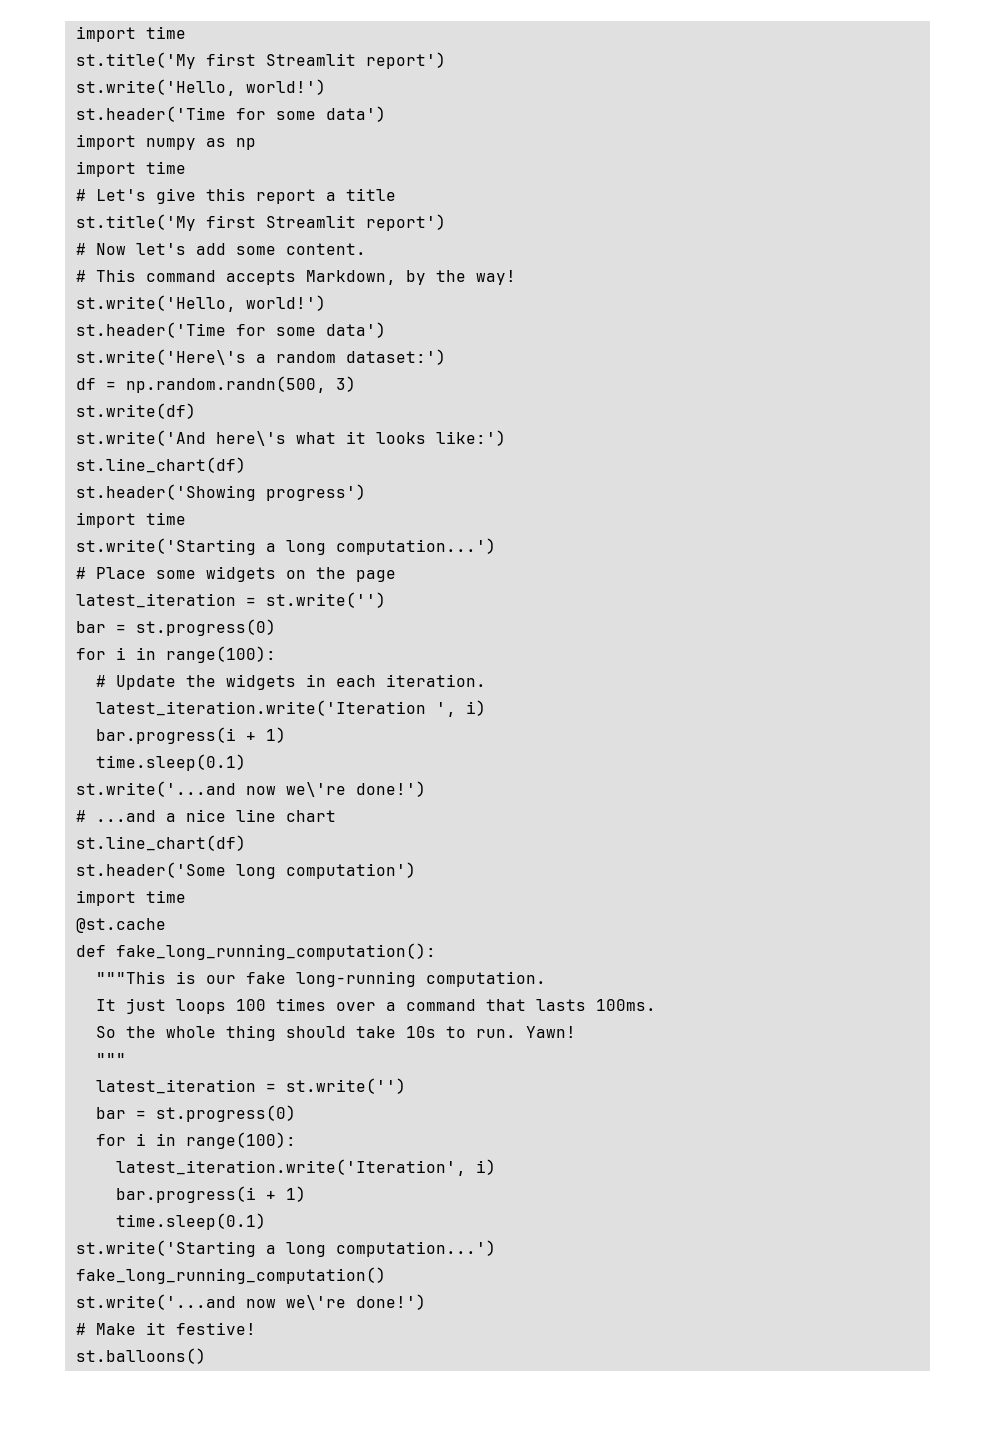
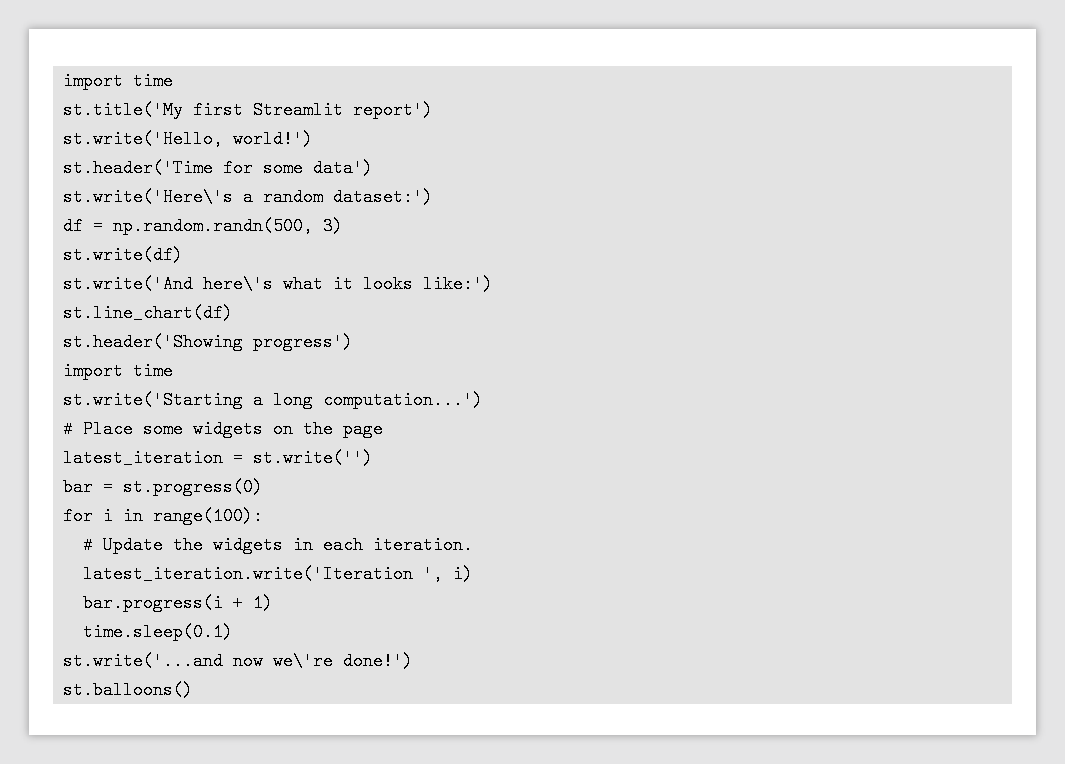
- import numpy as np
- import time
- # Let's give this report a title
- st.title('My first Streamlit report')
- # Now let's add some content.
- # This command accepts Markdown, by the way!
- st.write('Hello, world!')
- st.header('Time for some data')
- # ...and a nice line chart
- st.line_chart(df)
- st.header('Some long computation')
- import time
- @st.cache
- def fake_long_running_computation():
- """This is our fake long-running computation.
- It just loops 100 times over a command that lasts 100ms.
- So the whole thing should take 10s to run. Yawn!
- """
- latest_iteration = st.write('')
- bar = st.progress(0)
- for i in range(100):
- latest_iteration.write('Iteration', i)
- bar.progress(i + 1)
- time.sleep(0.1)
- st.write('Starting a long computation...')
- fake_long_running_computation()
- st.write('...and now we\'re done!')
- # Make it festive!

